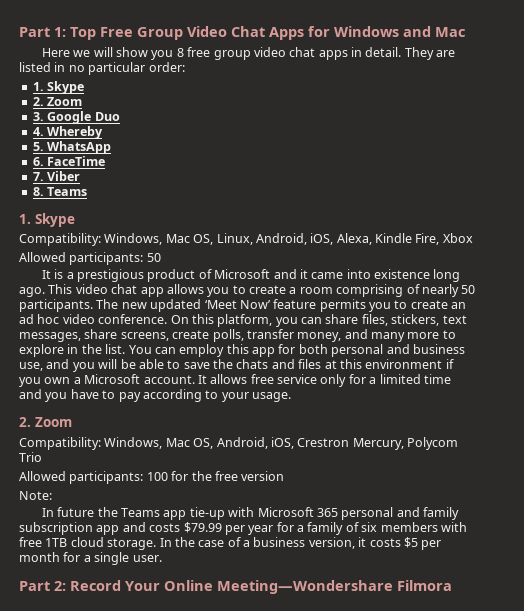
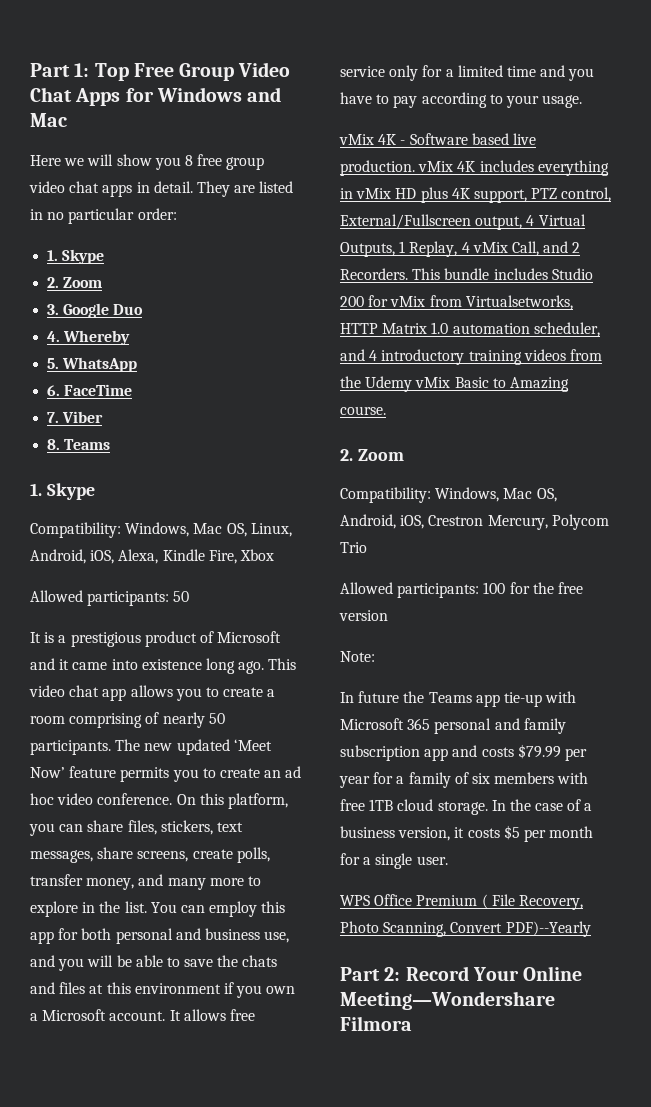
+ vMix 4K - Software based live production. vMix 4K includes everything in vMix HD plus 4K support, PTZ control, External/Fullscreen output, 4 Virtual Outputs, 1 Replay, 4 vMix Call, and 2 Recorders. This bundle includes Studio 200 for vMix from Virtualsetworks, HTTP Matrix 1.0 automation scheduler, and 4 introductory training videos from the Udemy vMix Basic to Amazing course.
+ WPS Office Premium ( File Recovery, Photo Scanning, Convert PDF)--Yearly

